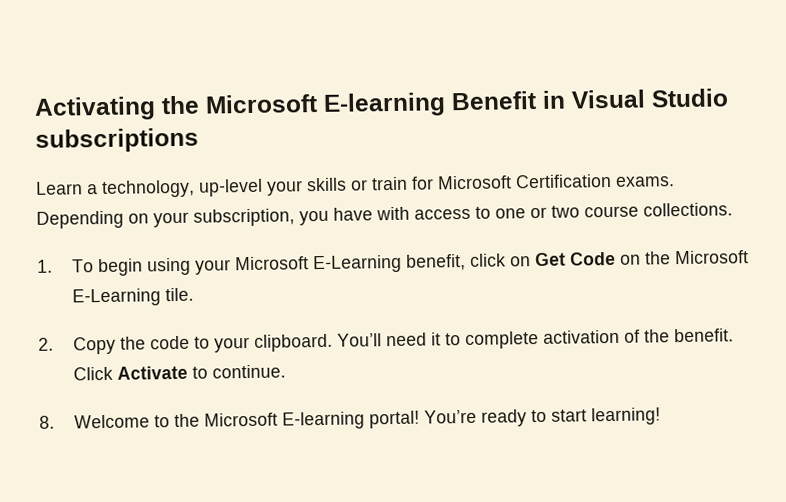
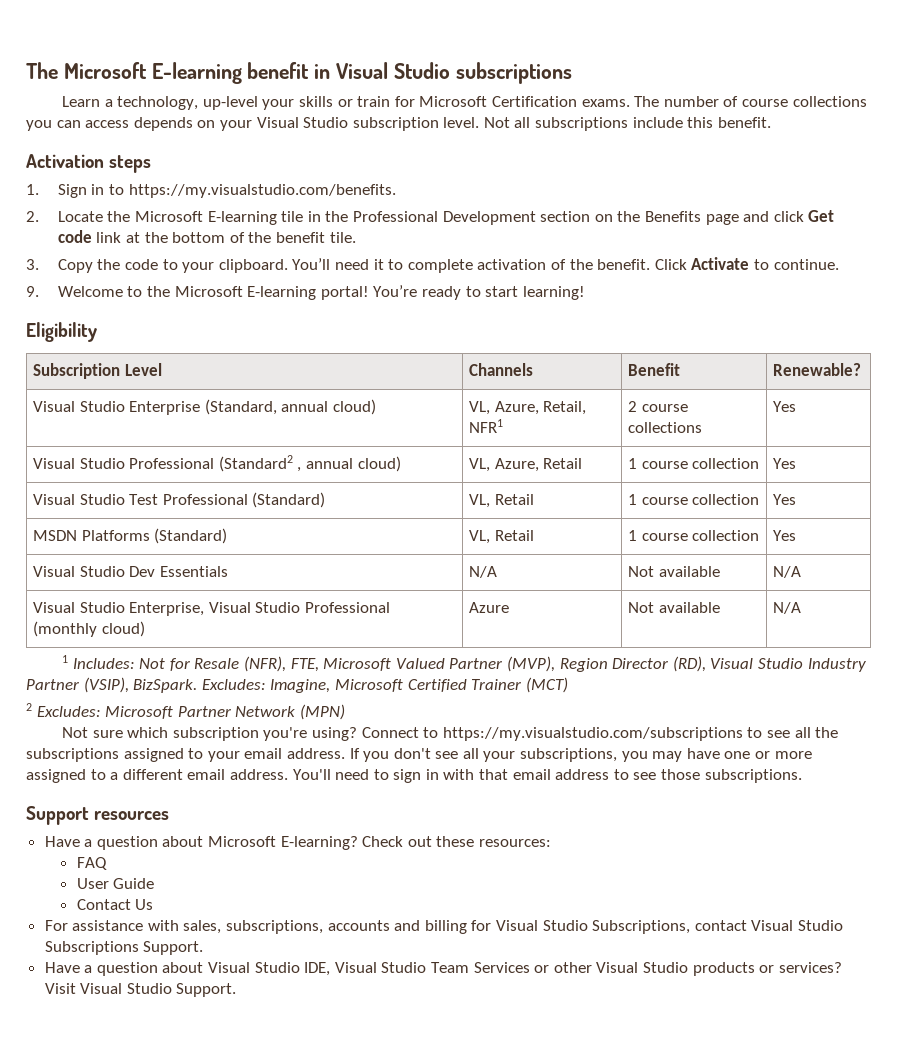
- Activating the Microsoft E-learning Benefit in Visual Studio subscriptions
+ The Microsoft E-learning benefit in Visual Studio subscriptions
- Depending on your subscription, you have with access to one or two course collections.
- 1. To begin using your Microsoft E-Learning benefit, click on Get Code on the Microsoft E-Learning tile.
+ The number of course collections you can access depends on your Visual Studio subscription level. Not all subscriptions include this benefit.
+ Activation steps
+ 1. Sign in to https://my.visualstudio.com/benefits.
+ 2. Locate the Microsoft E-learning tile in the Professional Development section on the Benefits page and click Get code link at the bottom of the benefit tile.
- 2. Copy the code to your clipboard.
+ 3. Copy the code to your clipboard.
- 8. Welcome to the Microsoft E-learning portal!
+ 9. Welcome to the Microsoft E-learning portal!
+ Eligibility
+ Subscription Level | Channels | Benefit | Renewable?
+ Visual Studio Enterprise (Standard, annual cloud) | VL, Azure, Retail, NFR1 | 2 course collections | Yes
+ Visual Studio Professional (Standard2 , annual cloud) | VL, Azure, Retail | 1 course collection | Yes
+ Visual Studio Test Professional (Standard) | VL, Retail | 1 course collection | Yes
+ MSDN Platforms (Standard) | VL, Retail | 1 course collection | Yes
+ Visual Studio Dev Essentials | N/A | Not available | N/A
+ Visual Studio Enterprise, Visual Studio Professional (monthly cloud) | Azure | Not available | N/A
+ 1 Includes: Not for Resale (NFR), FTE, Microsoft Valued Partner (MVP), Region Director (RD), Visual Studio Industry Partner (VSIP), BizSpark. Excludes: Imagine, Microsoft Certified Trainer (MCT)
+ 2 Excludes: Microsoft Partner Network (MPN)
+ Not sure which subscription you're using? Connect to https://my.visualstudio.com/subscriptions to see all the subscriptions assigned to your email address. If you don't see all your subscriptions, you may have one or more assigned to a different email address. You'll need to sign in with that email address to see those subscriptions.
+ Support resources
+ Have a question about Microsoft E-learning? Check out these resources:
+ FAQ
+ User Guide
+ Contact Us
+ For assistance with sales, subscriptions, accounts and billing for Visual Studio Subscriptions, contact Visual Studio Subscriptions Support.
+ Have a question about Visual Studio IDE, Visual Studio Team Services or other Visual Studio products or services? Visit Visual Studio Support.

